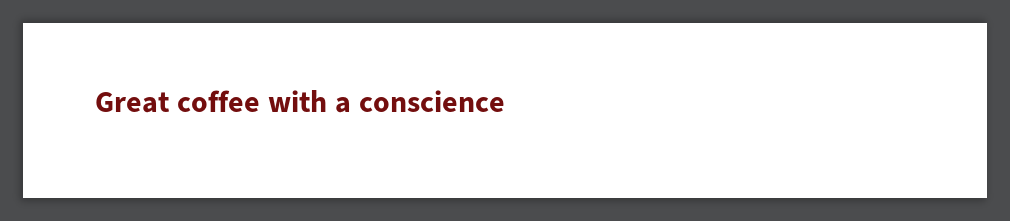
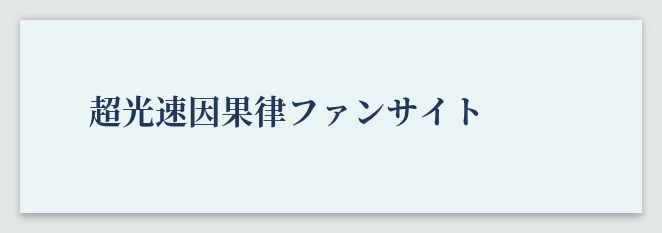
- Great coffee with a conscience
+ 超光速因果律ファンサイト

